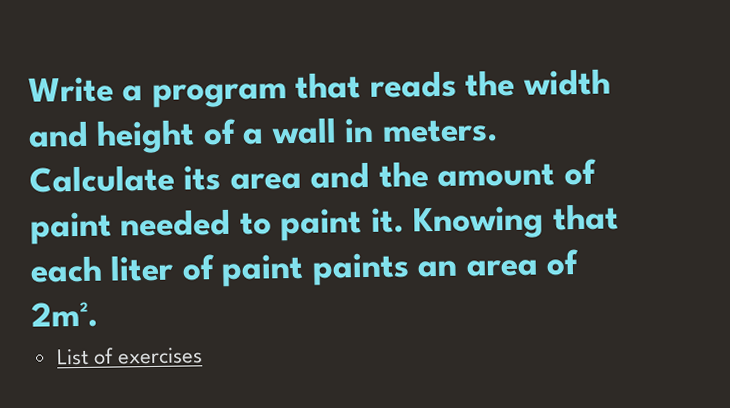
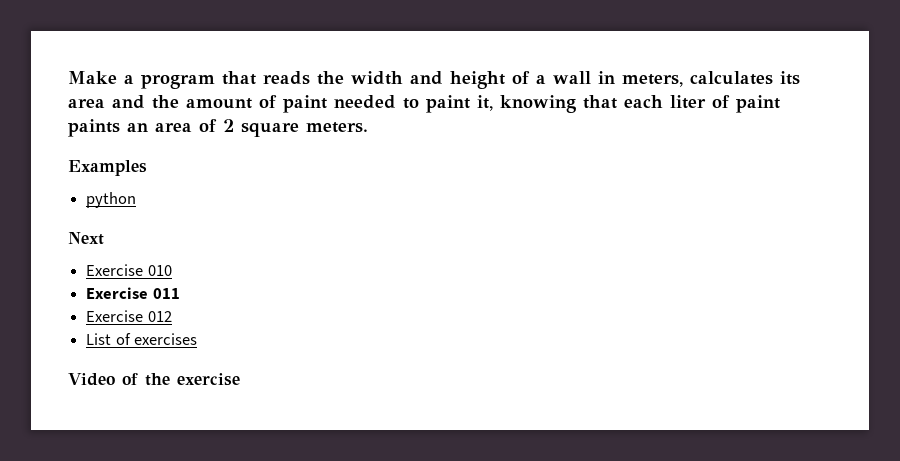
- Write a program that reads the width and height of a wall in meters. Calculate its area and the amount of paint needed to paint it. Knowing that each liter of paint paints an area of 2m².
+ Make a program that reads the width and height of a wall in meters, calculates its area and the amount of paint needed to paint it, knowing that each liter of paint paints an area of 2 square meters.
+ Examples
+ python
+ Next
+ Exercise 010
+ Exercise 011
+ Exercise 012
+ Video of the exercise

